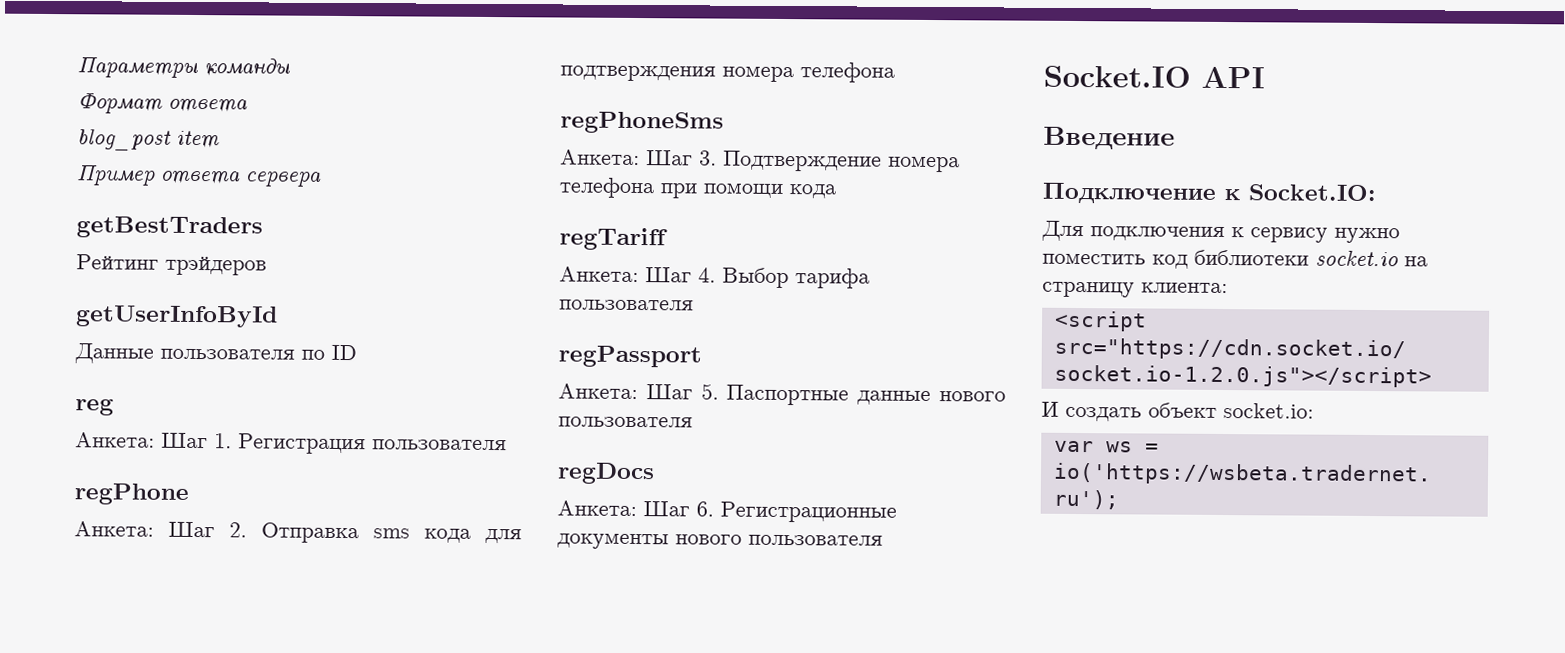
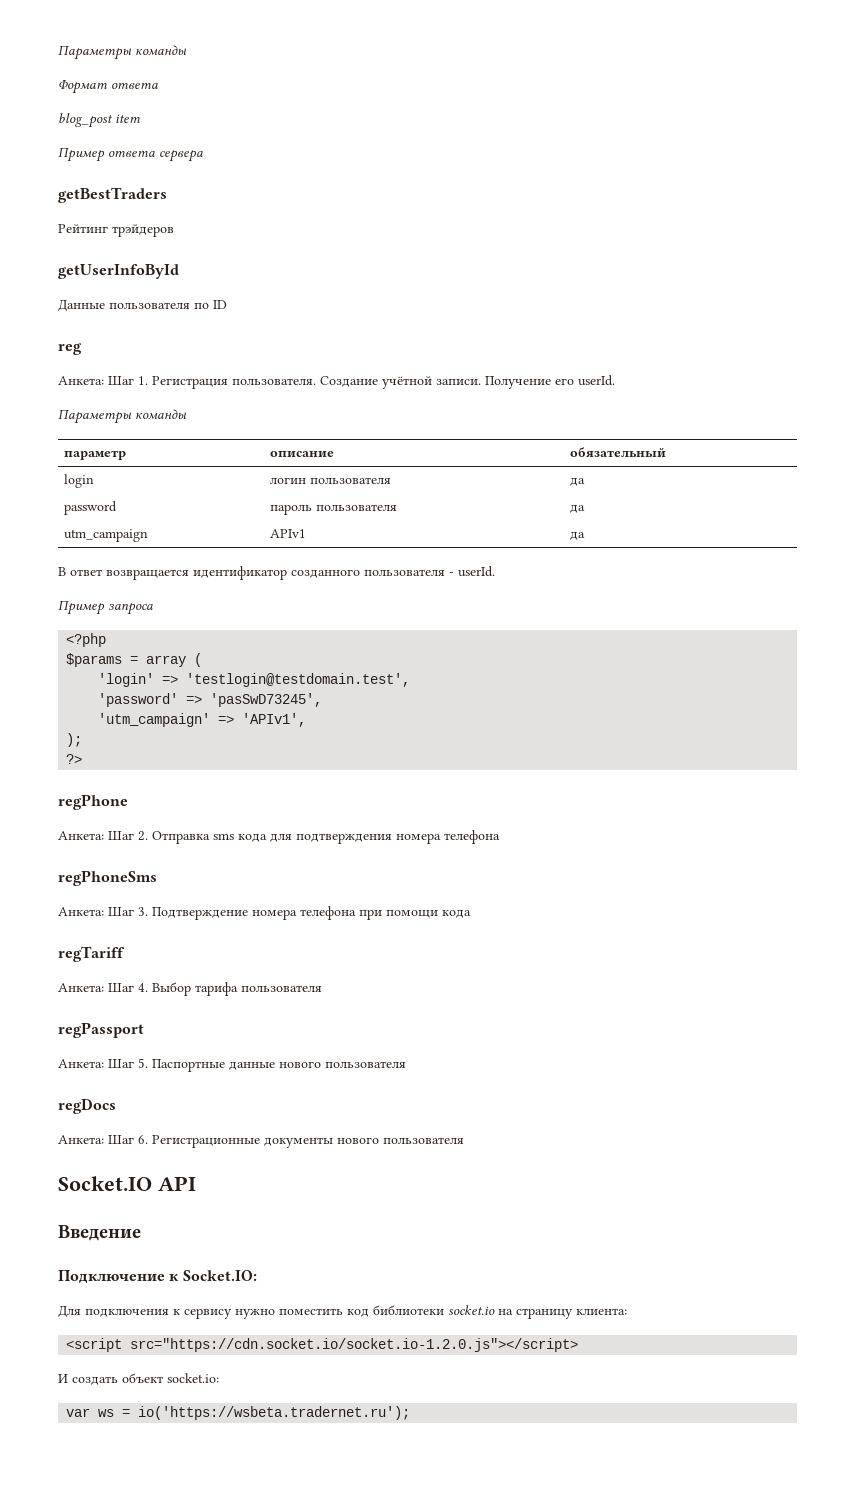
- Анкета: Шаг 1. Регистрация пользователя
+ Анкета: Шаг 1. Регистрация пользователя. Создание учётной записи. Получение его userId.
+ Параметры команды
+ параметр | описание | обязательный
+ login | логин пользователя | да
+ password | пароль пользователя | да
+ utm_campaign | APIv1 | да
+ В ответ возвращается идентификатор созданного пользователя - userId.
+ Пример запроса
+ <?php
+ $params = array (
+ 'login' => 'testlogin@testdomain.test',
+ 'password' => 'pasSwD73245',
+ 'utm_campaign' => 'APIv1',
+ );
+ ?>

